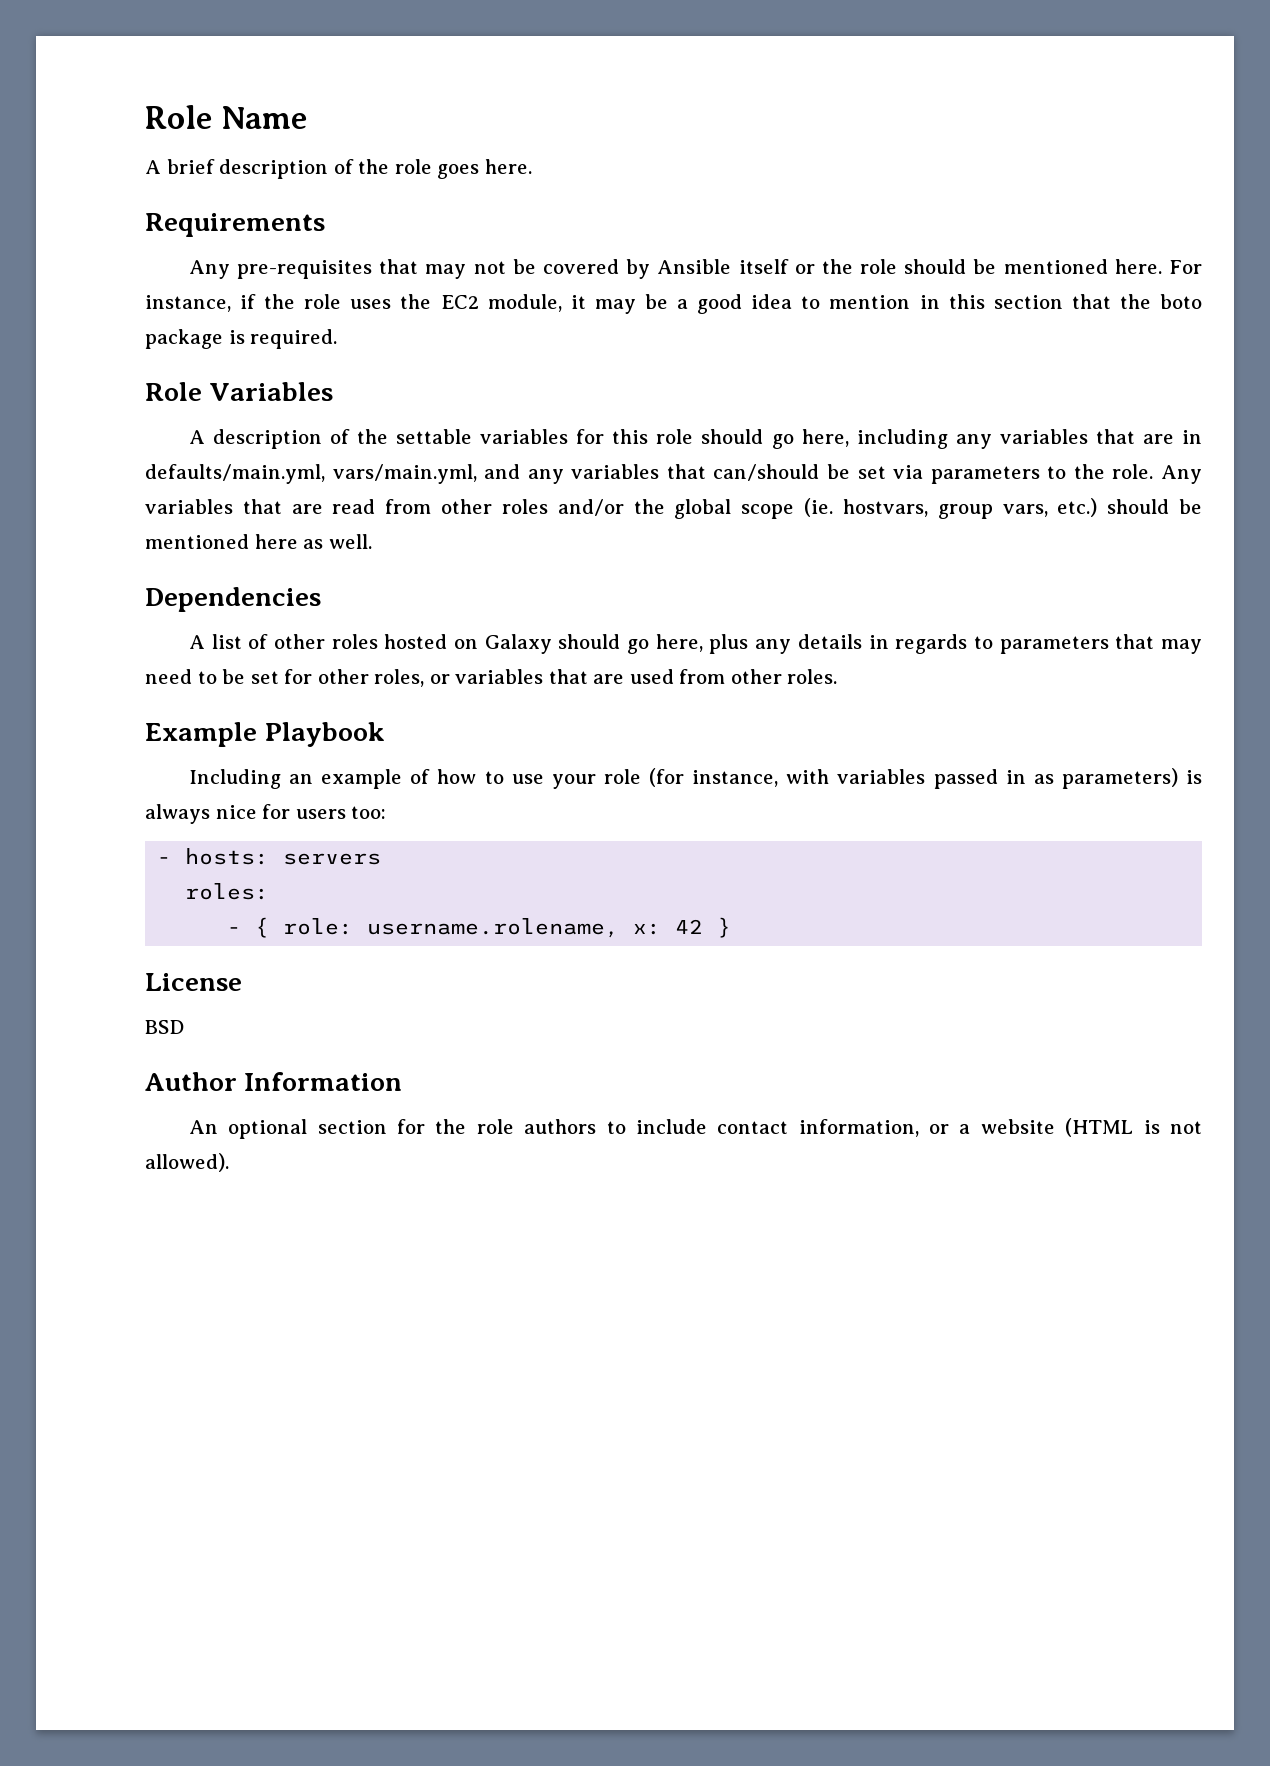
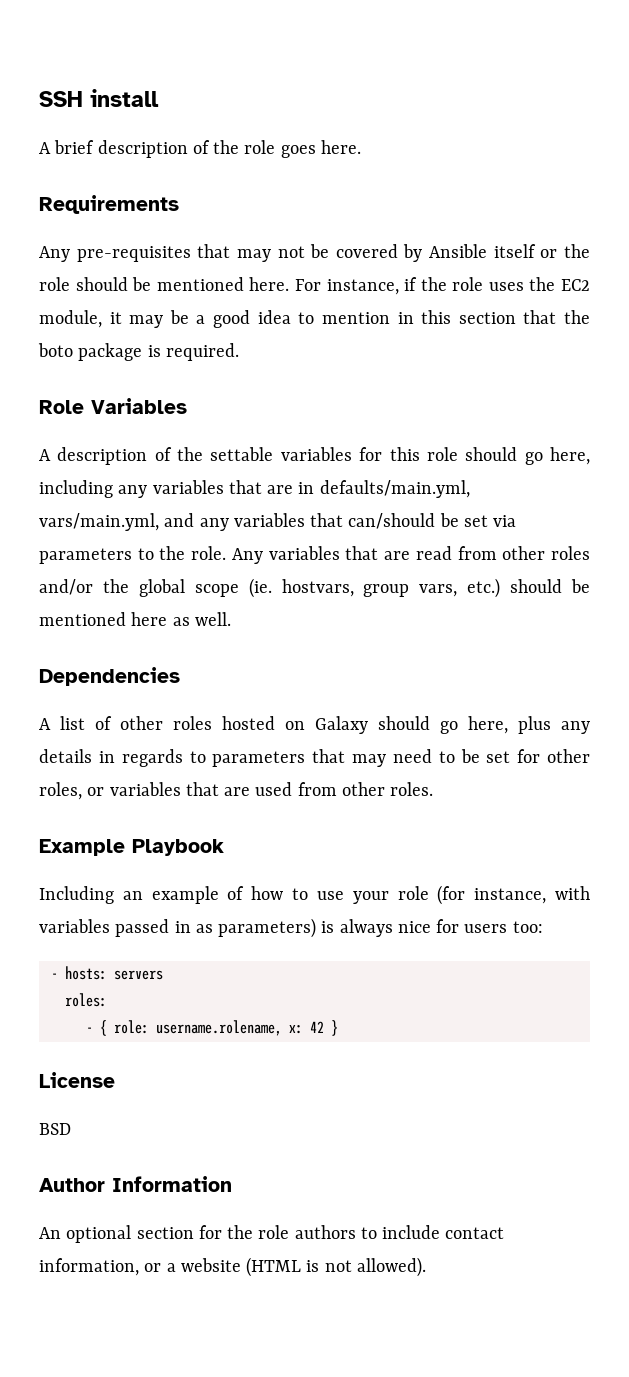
- Role Name
+ SSH install

